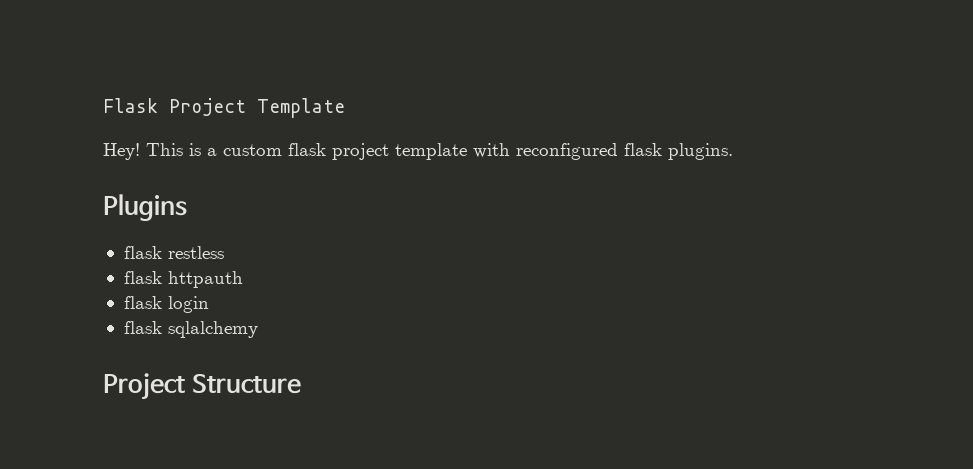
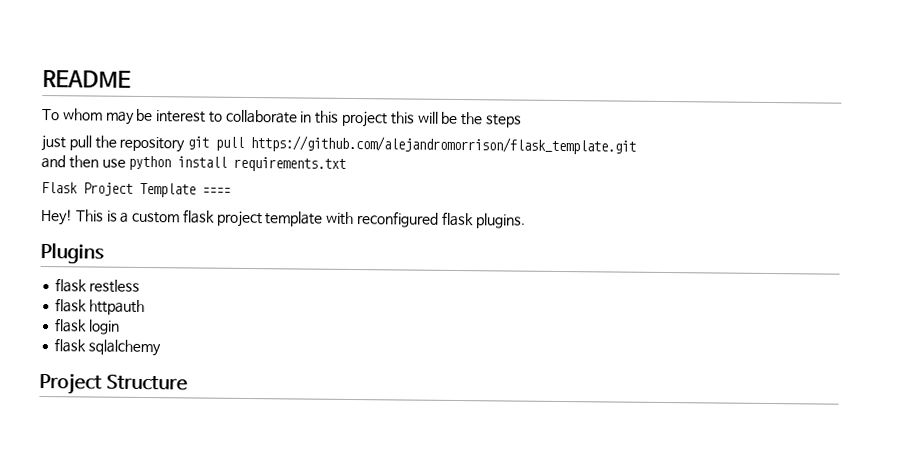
+ README
+ To whom may be interest to collaborate in this project this will be the steps
+ just pull the repository git pull https://github.com/alejandromorrison/flask_template.git
+ and then use python install requirements.txt
- Flask Project Template
+ Flask Project Template ====

